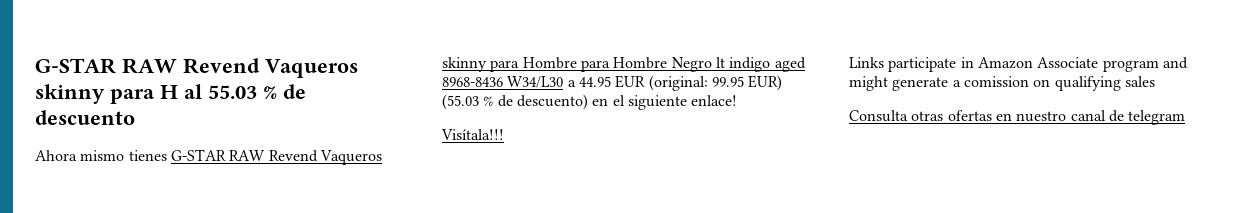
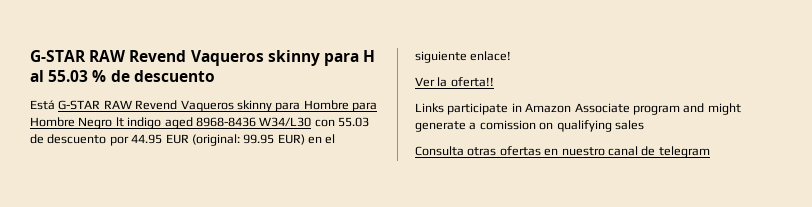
- Ahora mismo tienes G-STAR RAW Revend Vaqueros skinny para Hombre para Hombre Negro lt indigo aged 8968-8436 W34/L30 a 44.95 EUR (original: 99.95 EUR) (55.03 % de descuento) en el siguiente enlace!
+ Está G-STAR RAW Revend Vaqueros skinny para Hombre para Hombre Negro lt indigo aged 8968-8436 W34/L30 con 55.03 de descuento por 44.95 EUR (original: 99.95 EUR) en el siguiente enlace!
- Visítala!!!
+ Ver la oferta!!

